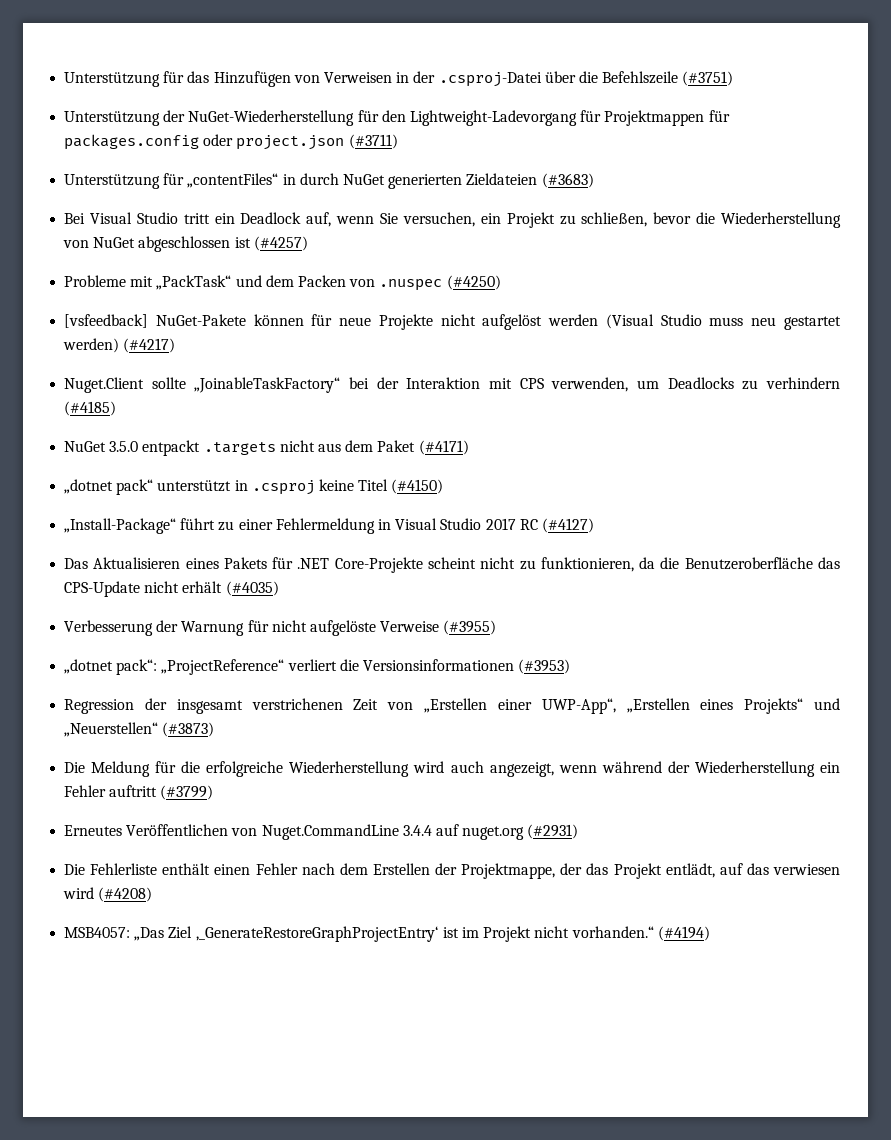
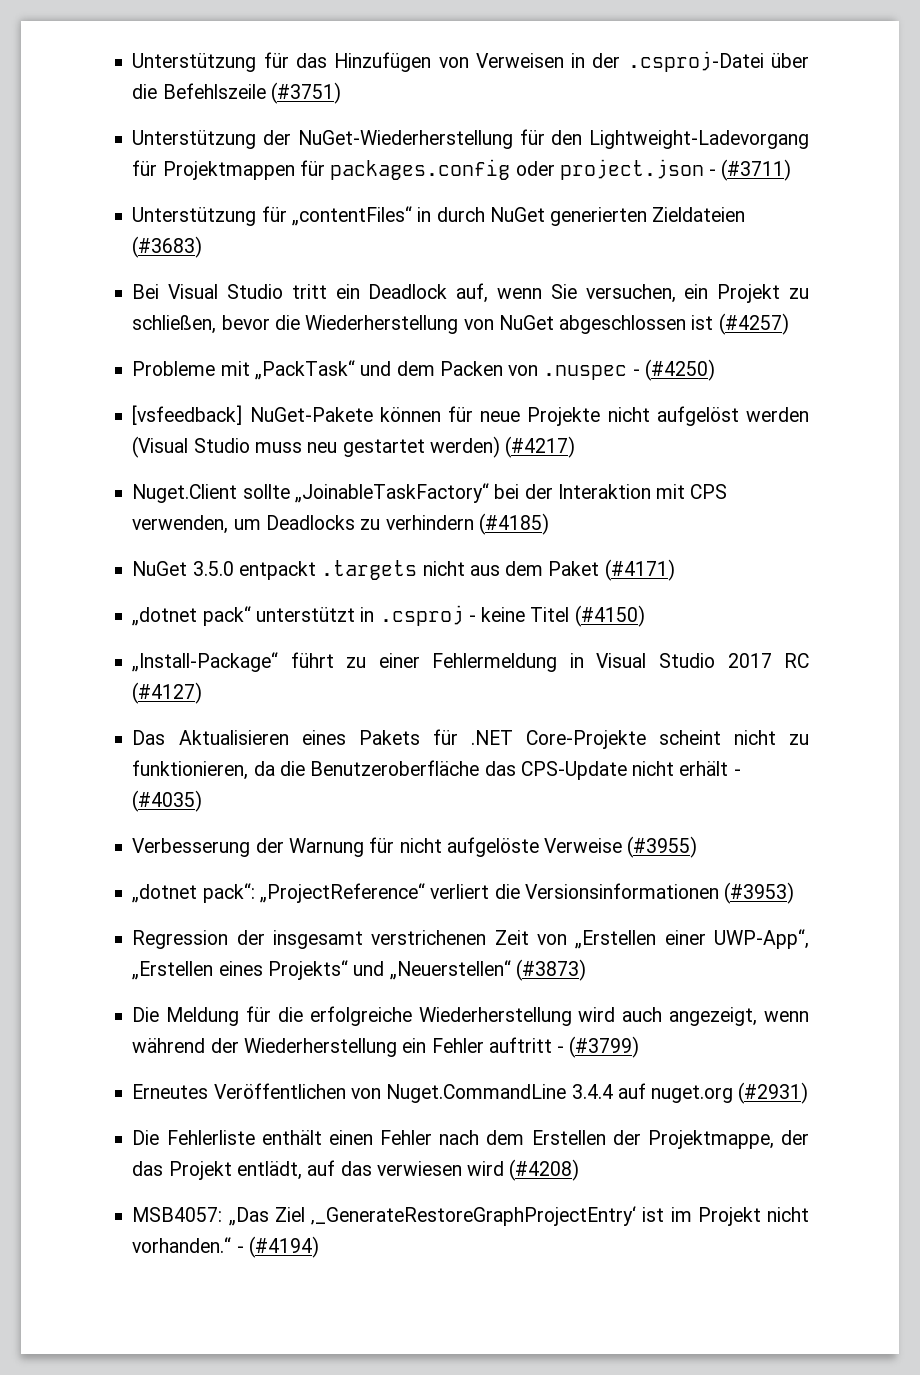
- Unterstützung der NuGet-Wiederherstellung für den Lightweight-Ladevorgang für Projektmappen für packages.config oder project.json (#3711)
+ Unterstützung der NuGet-Wiederherstellung für den Lightweight-Ladevorgang für Projektmappen für packages.config oder project.json - (#3711)
- Probleme mit „PackTask“ und dem Packen von .nuspec (#4250)
+ Probleme mit „PackTask“ und dem Packen von .nuspec - (#4250)
- „dotnet pack“ unterstützt in .csproj keine Titel (#4150)
+ „dotnet pack“ unterstützt in .csproj - keine Titel (#4150)
- Das Aktualisieren eines Pakets für .NET Core-Projekte scheint nicht zu funktionieren, da die Benutzeroberfläche das CPS-Update nicht erhält (#4035)
+ Das Aktualisieren eines Pakets für .NET Core-Projekte scheint nicht zu funktionieren, da die Benutzeroberfläche das CPS-Update nicht erhält - (#4035)
- Die Meldung für die erfolgreiche Wiederherstellung wird auch angezeigt, wenn während der Wiederherstellung ein Fehler auftritt (#3799)
+ Die Meldung für die erfolgreiche Wiederherstellung wird auch angezeigt, wenn während der Wiederherstellung ein Fehler auftritt - (#3799)
- MSB4057: „Das Ziel ‚_GenerateRestoreGraphProjectEntry‘ ist im Projekt nicht vorhanden.“ (#4194)
+ MSB4057: „Das Ziel ‚_GenerateRestoreGraphProjectEntry‘ ist im Projekt nicht vorhanden.“ - (#4194)

